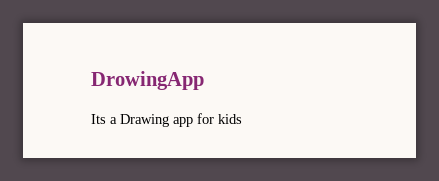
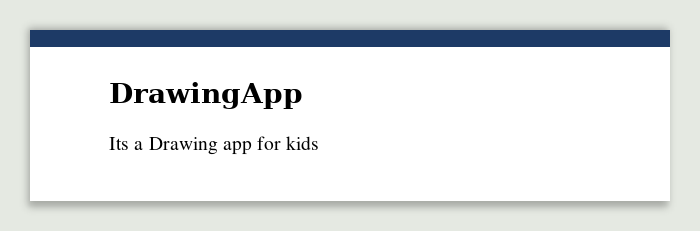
- DrowingApp
+ DrawingApp

